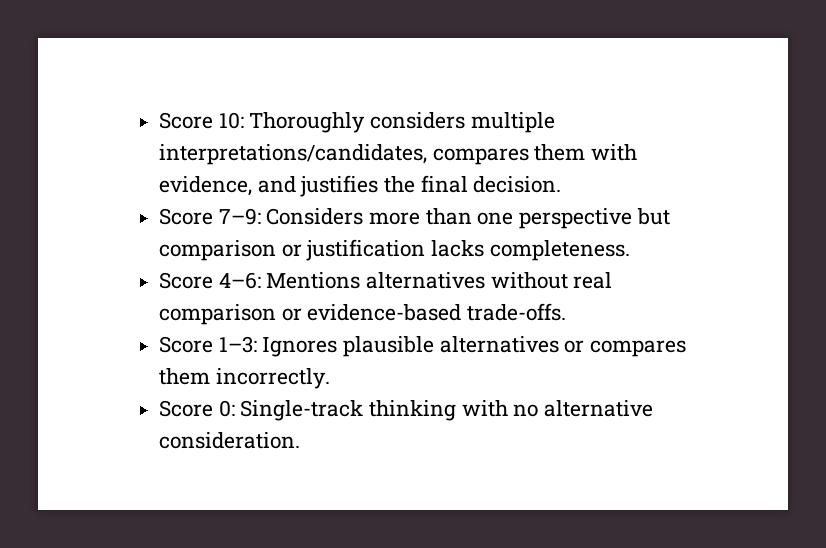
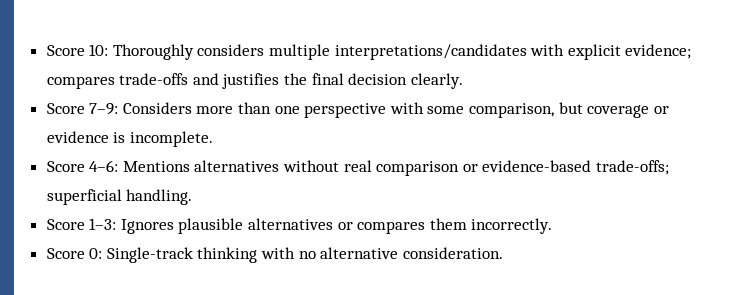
- Score 10: Thoroughly considers multiple interpretations/candidates, compares them with evidence, and justifies the final decision.
+ Score 10: Thoroughly considers multiple interpretations/candidates with explicit evidence; compares trade-offs and justifies the final decision clearly.
- Score 7–9: Considers more than one perspective but comparison or justification lacks completeness.
+ Score 7–9: Considers more than one perspective with some comparison, but coverage or evidence is incomplete.
- Score 4–6: Mentions alternatives without real comparison or evidence-based trade-offs.
+ Score 4–6: Mentions alternatives without real comparison or evidence-based trade-offs; superficial handling.

